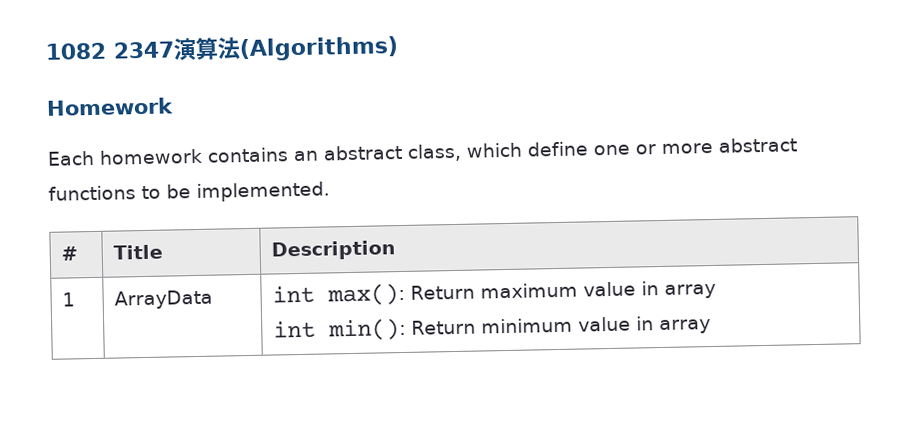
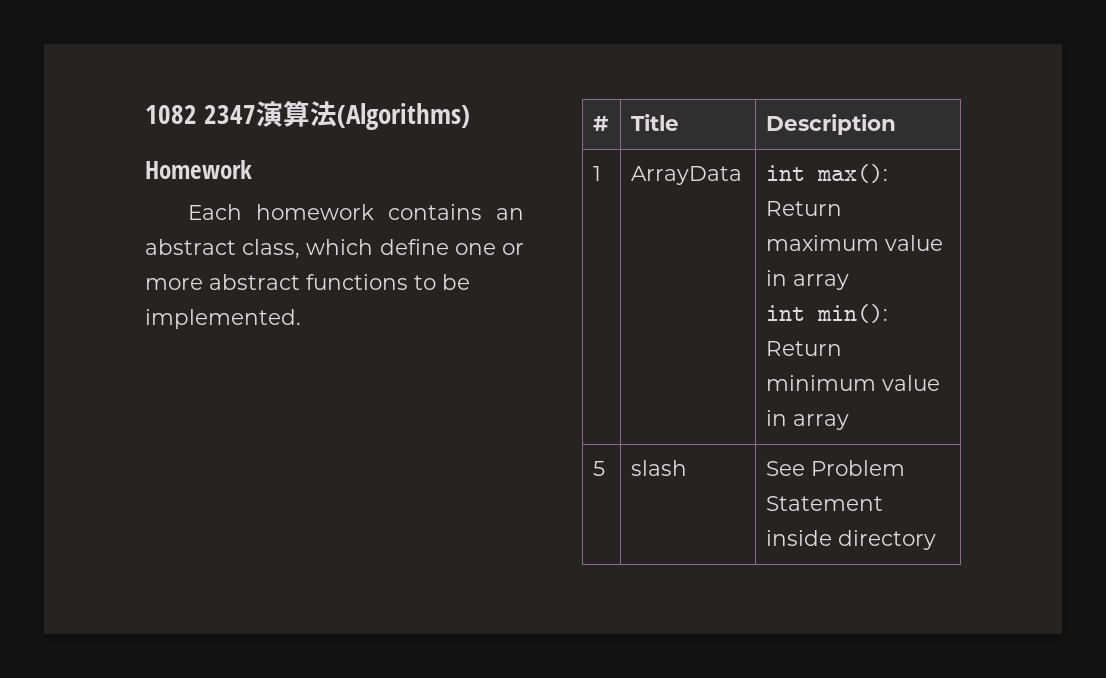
+ 5 | slash | See Problem Statement inside directory

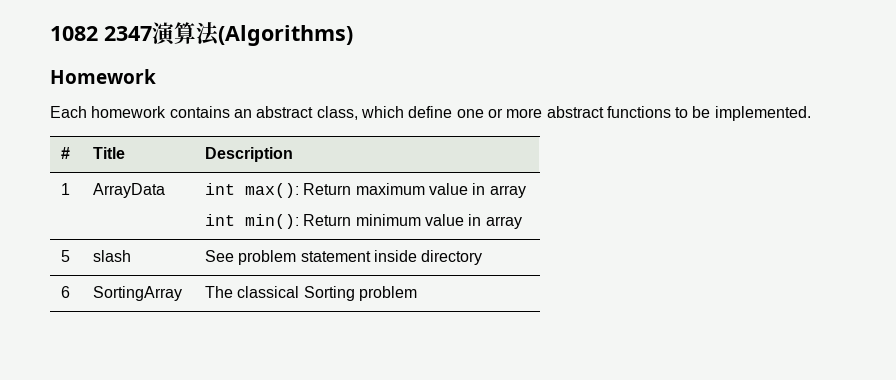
- 5 | slash | See Problem Statement inside directory
+ 5 | slash | See problem statement inside directory
+ 6 | SortingArray | The classical Sorting problem

